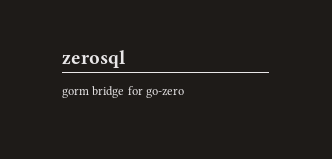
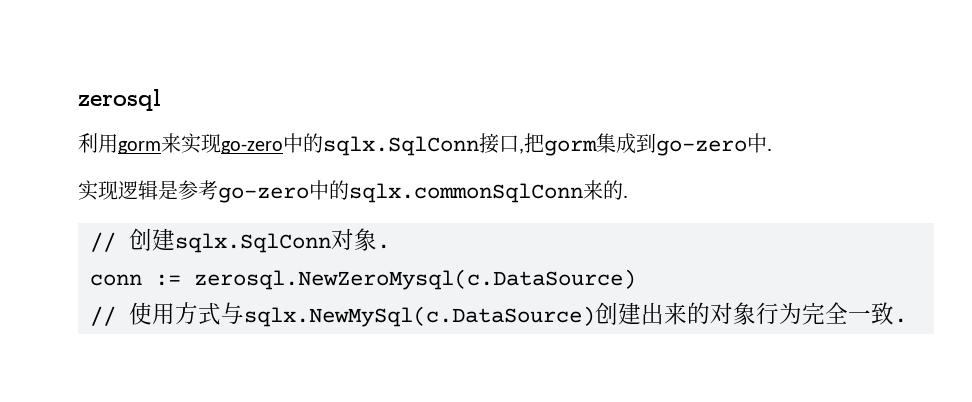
- gorm bridge for go-zero
+ 利用gorm来实现go-zero中的sqlx.SqlConn接口,把gorm集成到go-zero中.
+ 实现逻辑是参考go-zero中的sqlx.commonSqlConn来的.
+ // 创建sqlx.SqlConn对象.
+ conn := zerosql.NewZeroMysql(c.DataSource)
+ // 使用方式与sqlx.NewMySql(c.DataSource)创建出来的对象行为完全一致.

